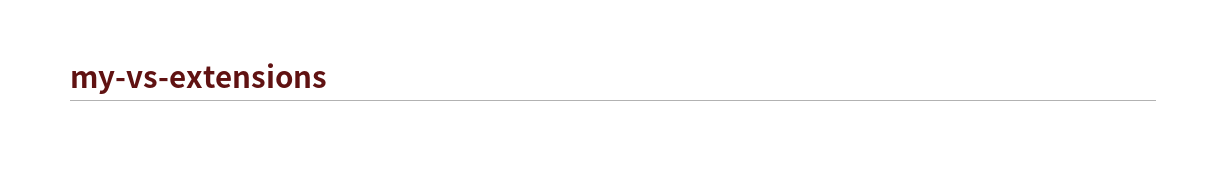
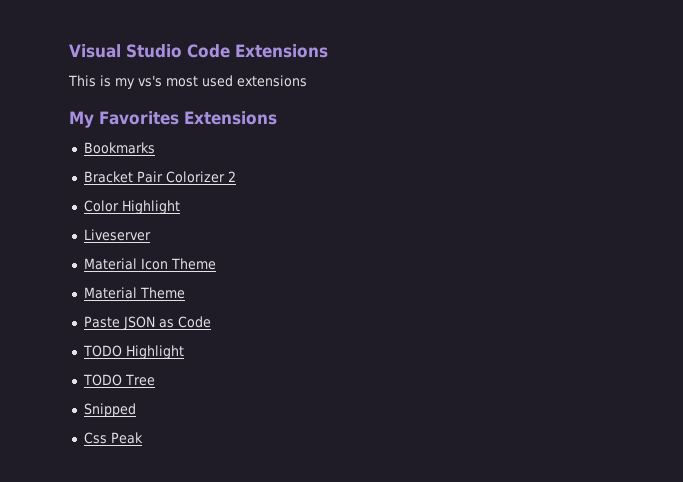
- my-vs-extensions
+ Visual Studio Code Extensions
+ This is my vs's most used extensions
+ My Favorites Extensions
+ Bookmarks
+ Bracket Pair Colorizer 2
+ Color Highlight
+ Liveserver
+ Material Icon Theme
+ Material Theme
+ Paste JSON as Code
+ TODO Highlight
+ TODO Tree
+ Snipped
+ Css Peak

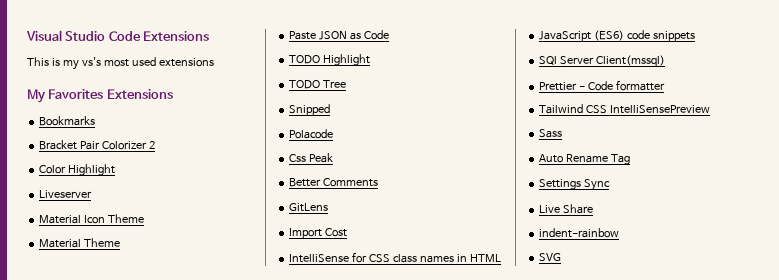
+ Polacode
+ Better Comments
+ GitLens
+ Import Cost
+ IntelliSense for CSS class names in HTML
+ JavaScript (ES6) code snippets
+ SQl Server Client(mssql)
+ Prettier - Code formatter
+ Tailwind CSS IntelliSensePreview
+ Sass
+ Auto Rename Tag
+ Settings Sync
+ Live Share
+ indent-rainbow
+ SVG

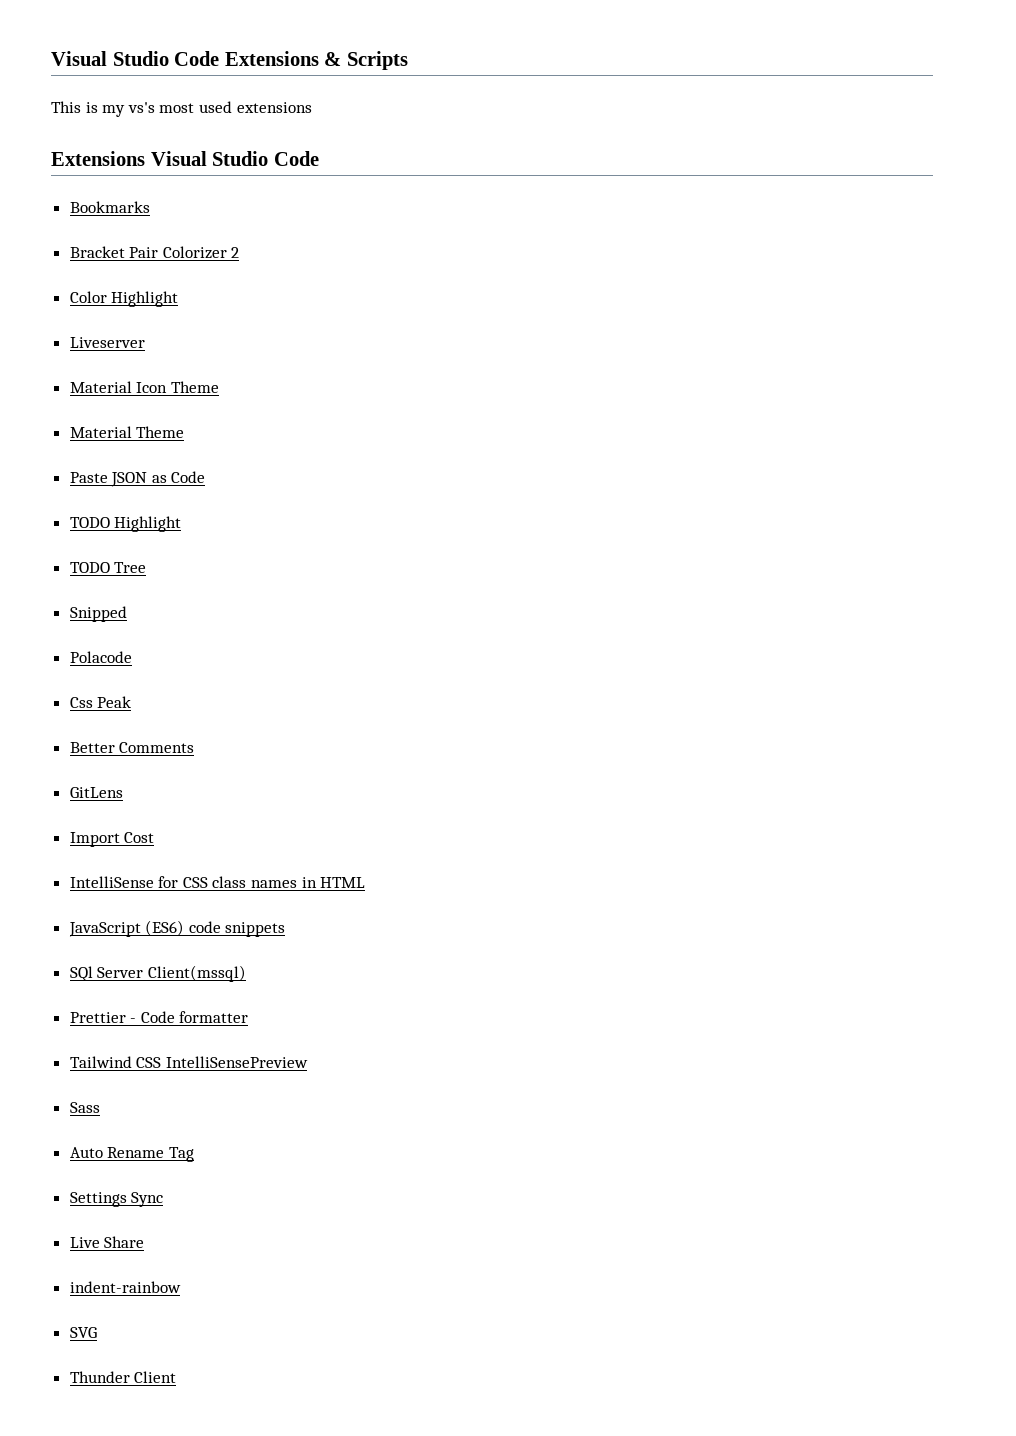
- Visual Studio Code Extensions
+ Visual Studio Code Extensions & Scripts
- My Favorites Extensions
+ Extensions Visual Studio Code
+ Thunder Client

